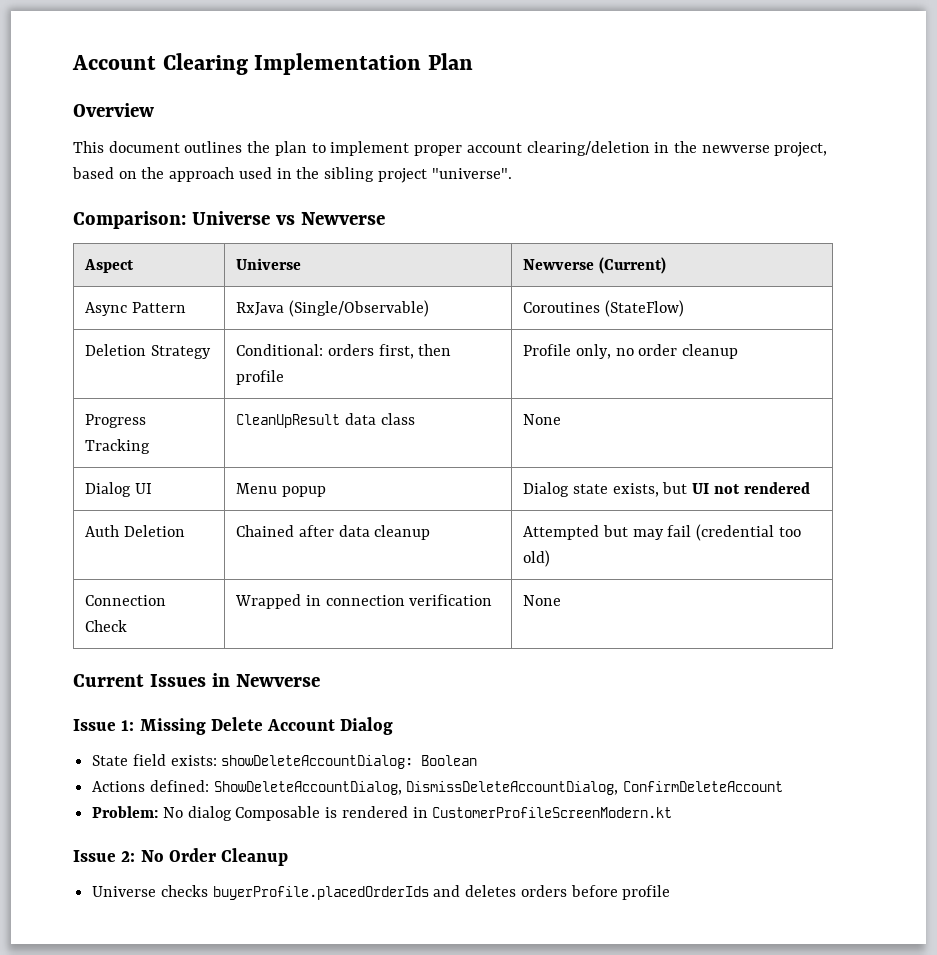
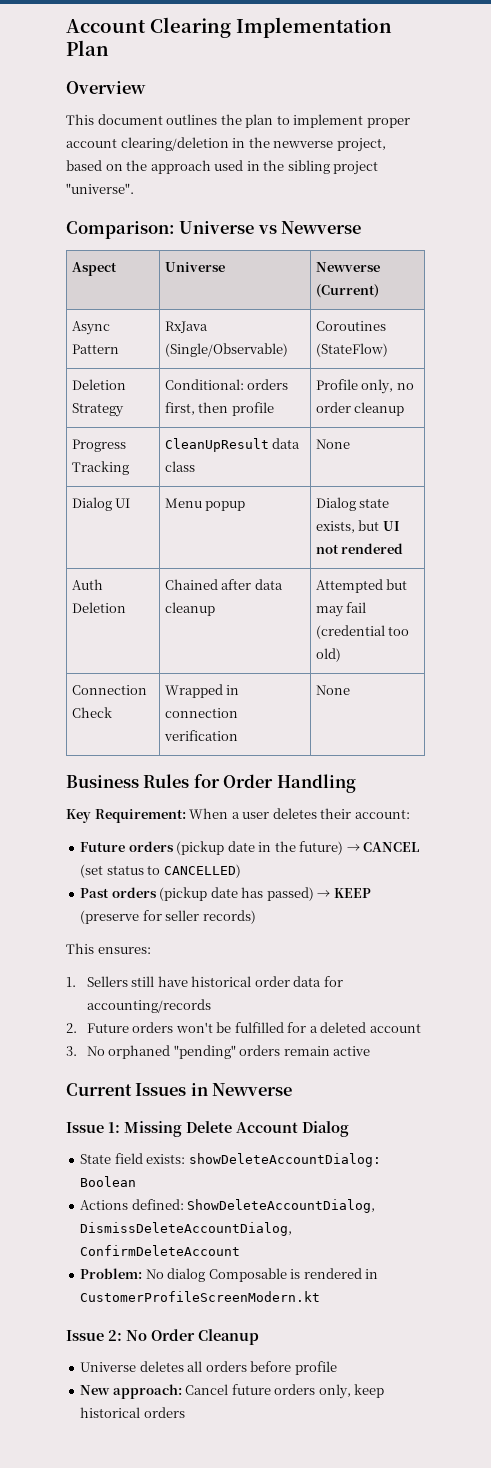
+ Business Rules for Order Handling
+ Key Requirement: When a user deletes their account:
+ Future orders (pickup date in the future) → CANCEL (set status to CANCELLED)
+ Past orders (pickup date has passed) → KEEP (preserve for seller records)
+ This ensures:
+ 1. Sellers still have historical order data for accounting/records
+ 2. Future orders won't be fulfilled for a deleted account
+ 3. No orphaned "pending" orders remain active
- Universe checks buyerProfile.placedOrderIds and deletes orders before profile
+ Universe deletes all orders before profile
+ New approach: Cancel future orders only, keep historical orders

